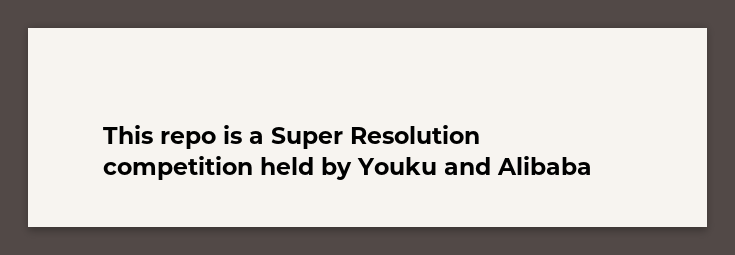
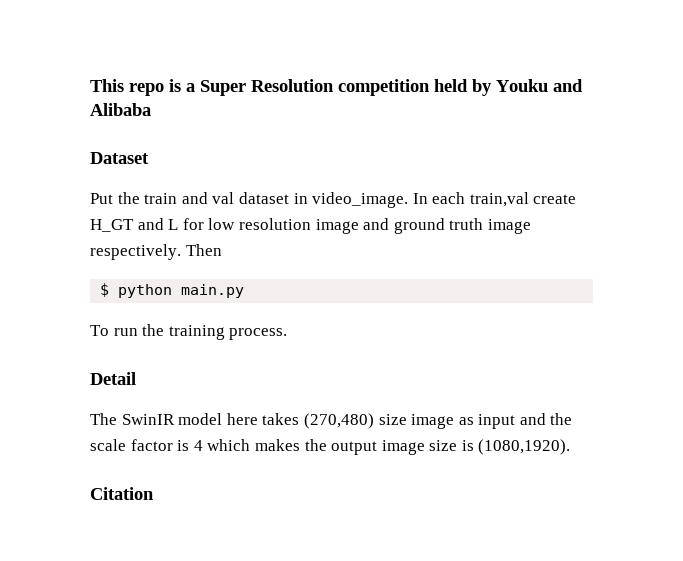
+ Dataset
+ Put the train and val dataset in video_image. In each train,val create H_GT and L for low resolution image and ground truth image respectively. Then
+ $ python main.py
+ To run the training process.
+ Detail
+ The SwinIR model here takes (270,480) size image as input and the scale factor is 4 which makes the output image size is (1080,1920).
+ Citation

